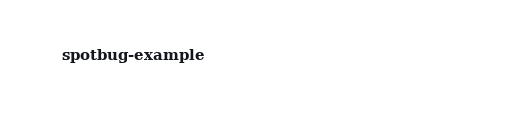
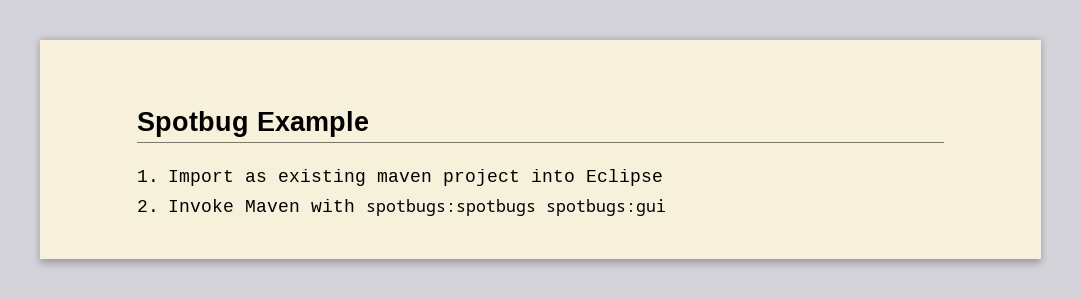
- spotbug-example
+ Spotbug Example
+ 1. Import as existing maven project into Eclipse
+ 2. Invoke Maven with spotbugs:spotbugs spotbugs:gui

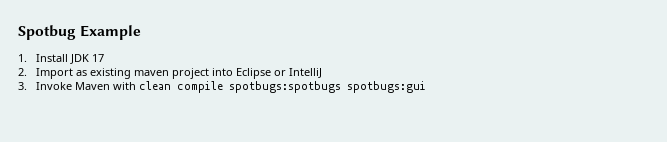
- 1. Import as existing maven project into Eclipse
- 2. Invoke Maven with spotbugs:spotbugs spotbugs:gui
+ 1. Install JDK 17
+ 2. Import as existing maven project into Eclipse or IntelliJ
+ 3. Invoke Maven with clean compile spotbugs:spotbugs spotbugs:gui

